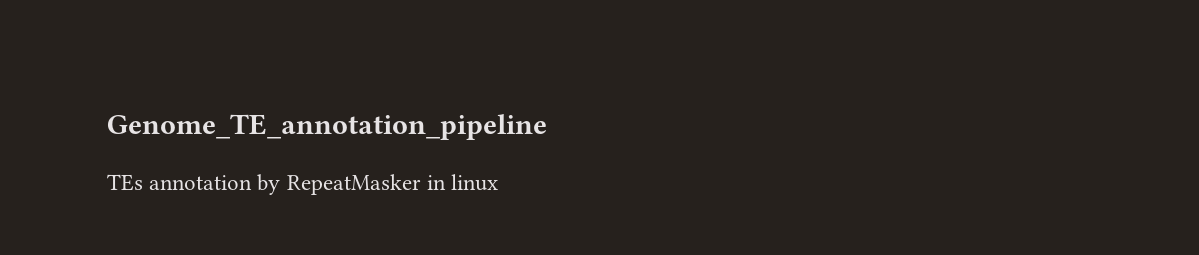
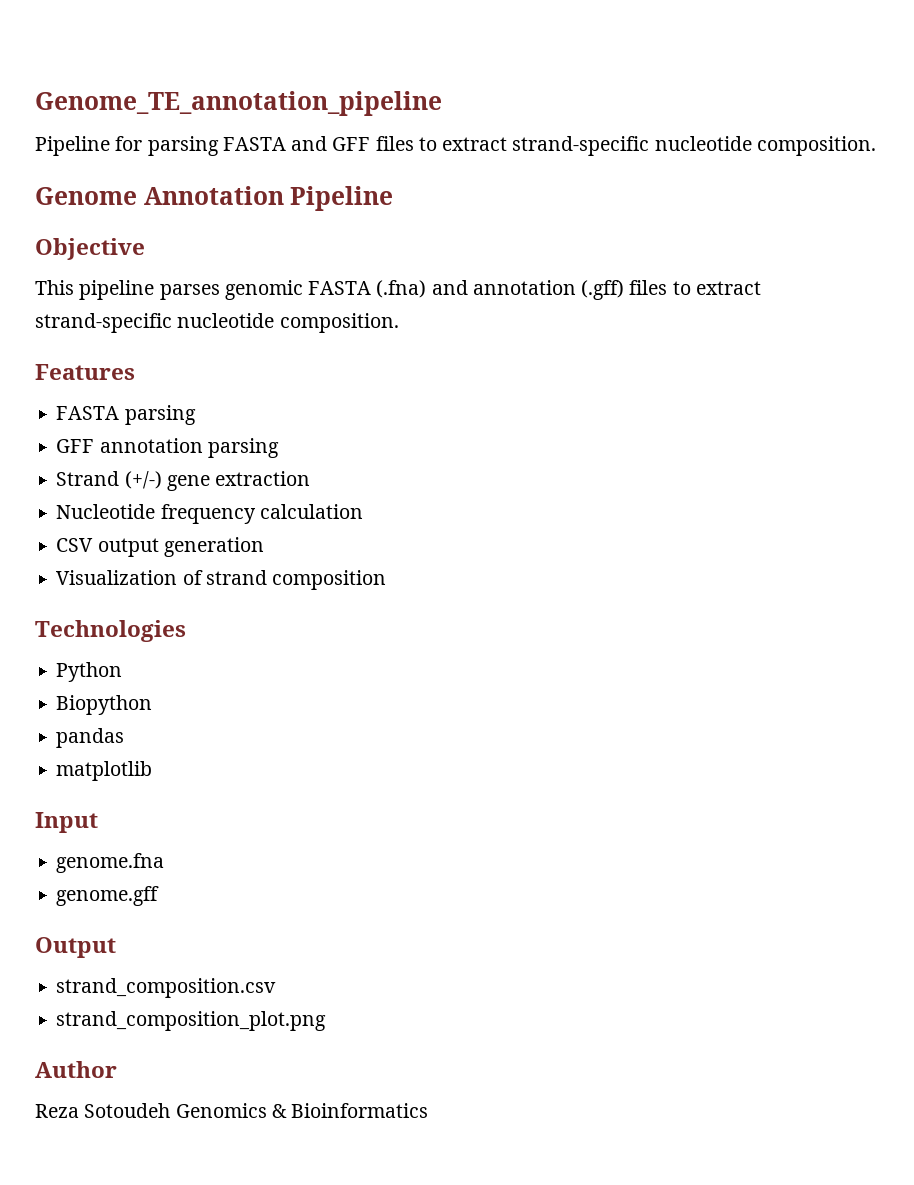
- TEs annotation by RepeatMasker in linux
+ Pipeline for parsing FASTA and GFF files to extract strand-specific nucleotide composition.
+ Genome Annotation Pipeline
+ Objective
+ This pipeline parses genomic FASTA (.fna) and annotation (.gff) files to extract strand-specific nucleotide composition.
+ Features
+ FASTA parsing
+ GFF annotation parsing
+ Strand (+/-) gene extraction
+ Nucleotide frequency calculation
+ CSV output generation
+ Visualization of strand composition
+ Technologies
+ Python
+ Biopython
+ pandas
+ matplotlib
+ Input
+ genome.fna
+ genome.gff
+ Output
+ strand_composition.csv
+ strand_composition_plot.png
+ Author
+ Reza Sotoudeh Genomics & Bioinformatics

